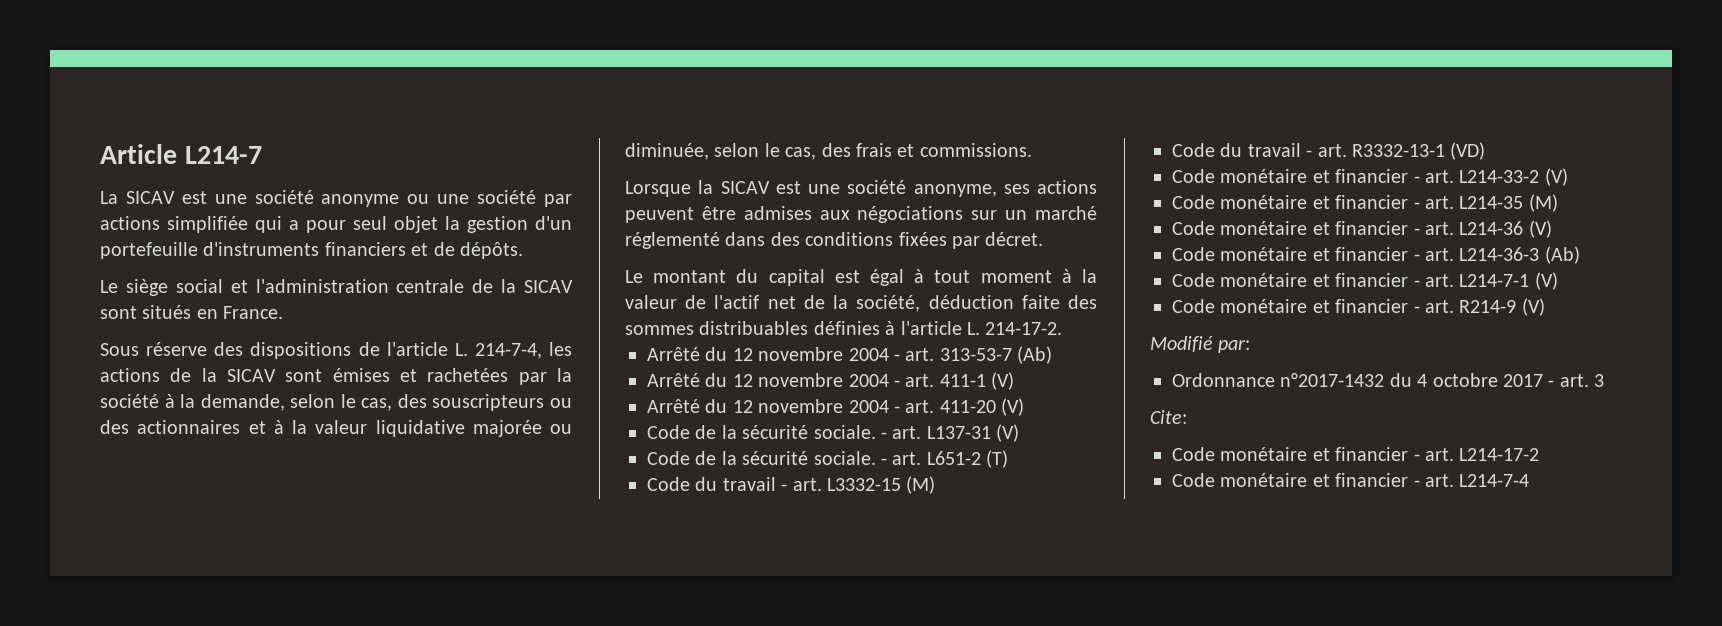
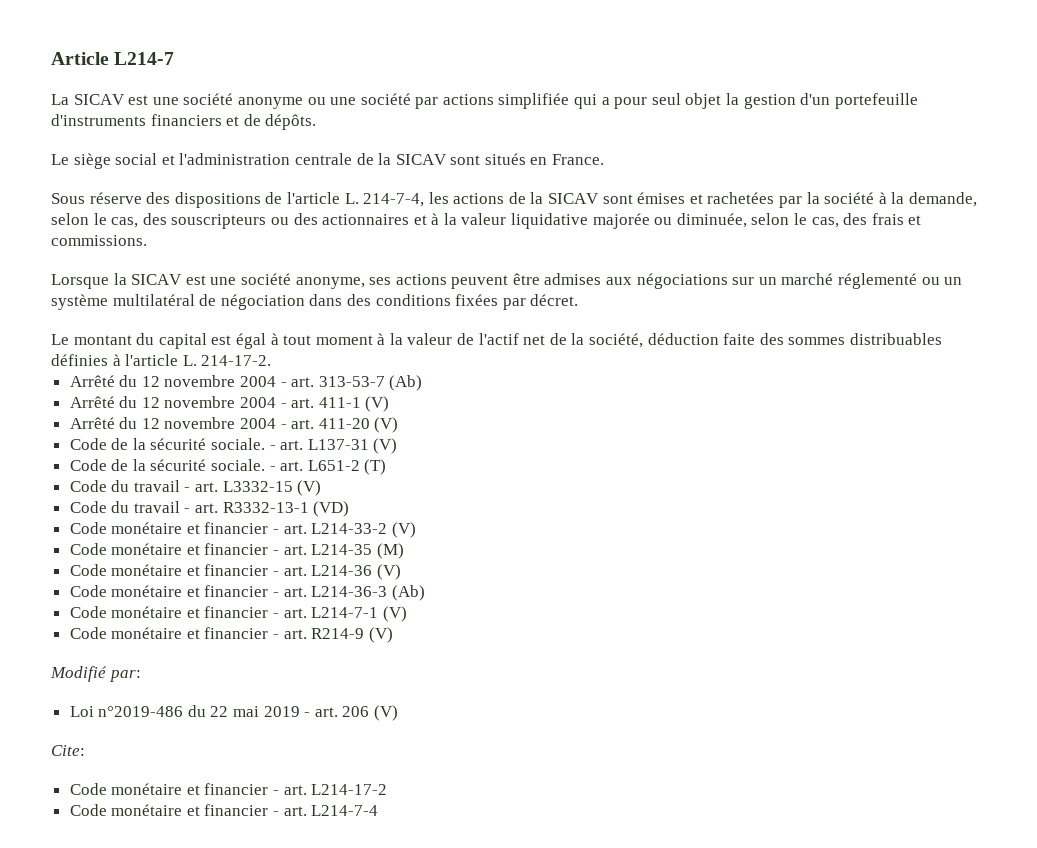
- Lorsque la SICAV est une société anonyme, ses actions peuvent être admises aux négociations sur un marché réglementé dans des conditions fixées par décret.
+ Lorsque la SICAV est une société anonyme, ses actions peuvent être admises aux négociations sur un marché réglementé ou un système multilatéral de négociation dans des conditions fixées par décret.
- Code du travail - art. L3332-15 (M)
+ Code du travail - art. L3332-15 (V)
- Ordonnance n°2017-1432 du 4 octobre 2017 - art. 3
+ Loi n°2019-486 du 22 mai 2019 - art. 206 (V)

